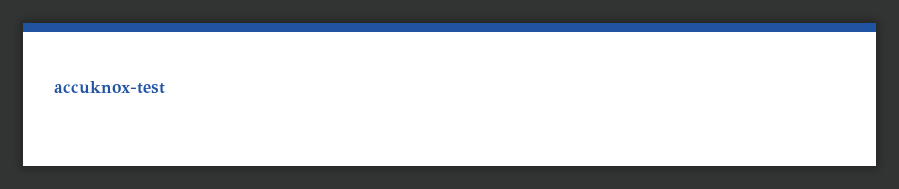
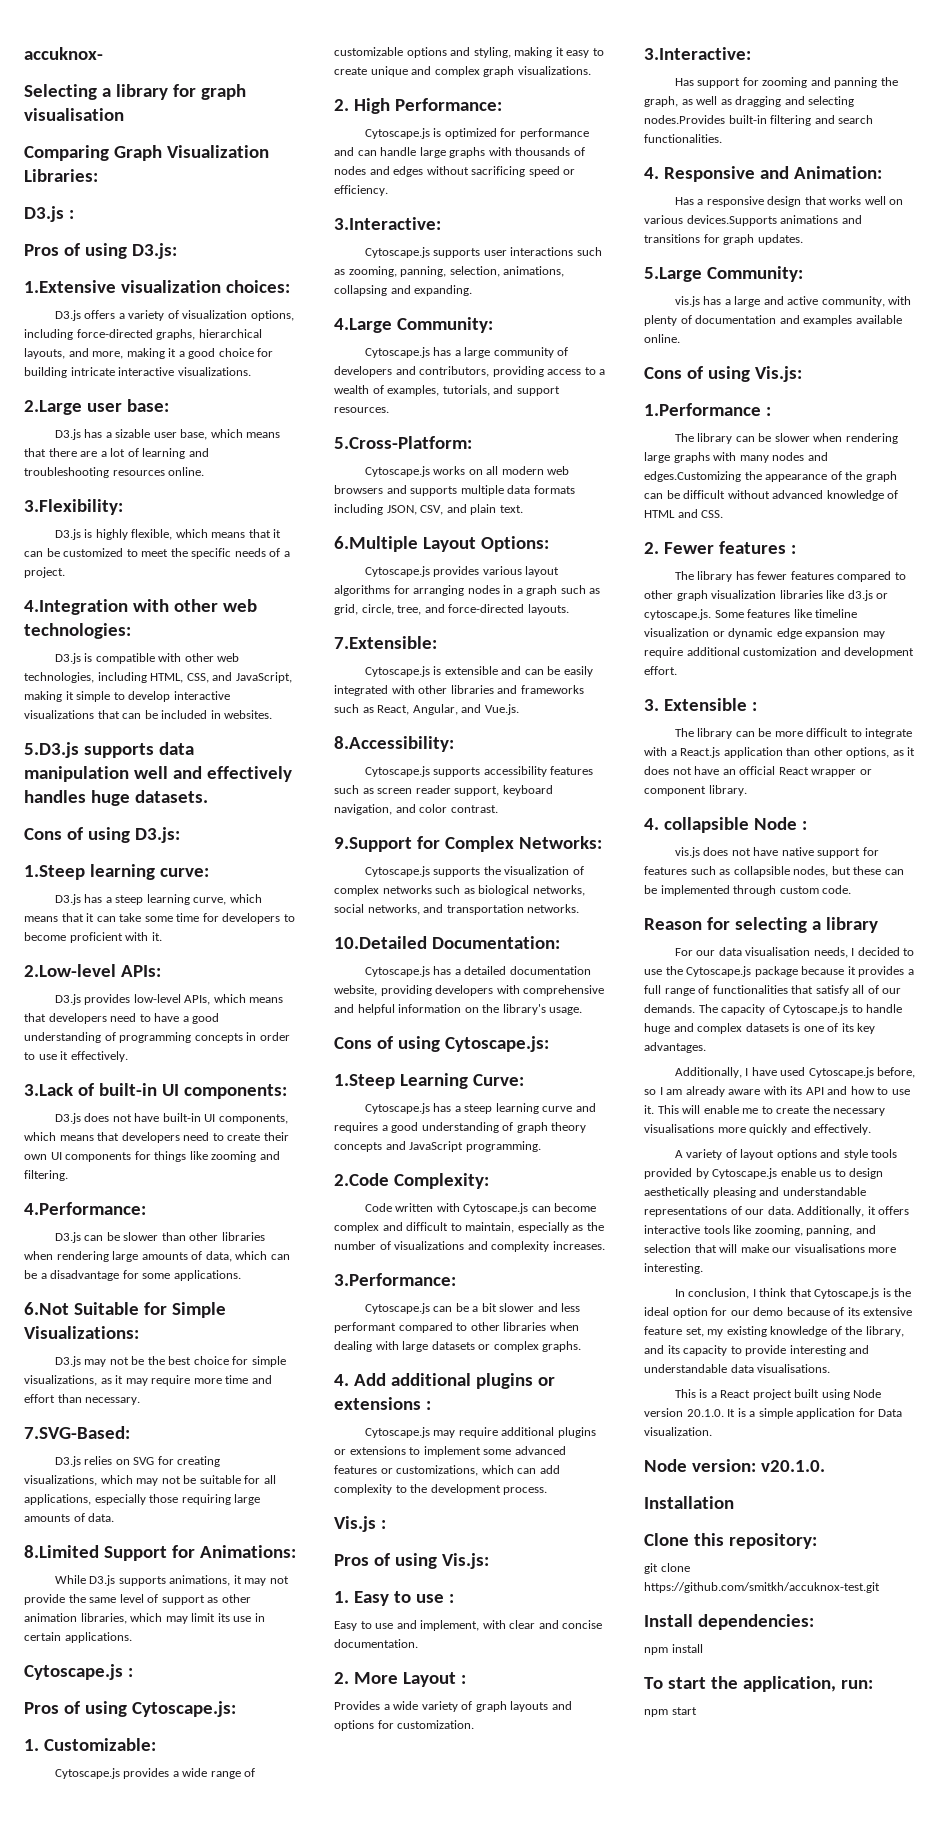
- accuknox-test
+ accuknox-
+ Selecting a library for graph visualisation
+ Comparing Graph Visualization Libraries:
+ D3.js :
+ Pros of using D3.js:
+ 1.Extensive visualization choices:
+ D3.js offers a variety of visualization options, including force-directed graphs, hierarchical layouts, and more, making it a good choice for building intricate interactive visualizations.
+ 2.Large user base:
+ D3.js has a sizable user base, which means that there are a lot of learning and troubleshooting resources online.
+ 3.Flexibility:
+ D3.js is highly flexible, which means that it can be customized to meet the specific needs of a project.
+ 4.Integration with other web technologies:
+ D3.js is compatible with other web technologies, including HTML, CSS, and JavaScript, making it simple to develop interactive visualizations that can be included in websites.
+ 5.D3.js supports data manipulation well and effectively handles huge datasets.
+ Cons of using D3.js:
+ 1.Steep learning curve:
+ D3.js has a steep learning curve, which means that it can take some time for developers to become proficient with it.
+ 2.Low-level APIs:
+ D3.js provides low-level APIs, which means that developers need to have a good understanding of programming concepts in order to use it effectively.
+ 3.Lack of built-in UI components:
+ D3.js does not have built-in UI components, which means that developers need to create their own UI components for things like zooming and filtering.
+ 4.Performance:
+ D3.js can be slower than other libraries when rendering large amounts of data, which can be a disadvantage for some applications.
+ 6.Not Suitable for Simple Visualizations:
+ D3.js may not be the best choice for simple visualizations, as it may require more time and effort than necessary.
+ 7.SVG-Based:
+ D3.js relies on SVG for creating visualizations, which may not be suitable for all applications, especially those requiring large amounts of data.
+ 8.Limited Support for Animations:
+ While D3.js supports animations, it may not provide the same level of support as other animation libraries, which may limit its use in certain applications.
+ Cytoscape.js :
+ Pros of using Cytoscape.js:
+ 1. Customizable:
+ Cytoscape.js provides a wide range of customizable options and styling, making it easy to create unique and complex graph visualizations.
+ 2. High Performance:
+ Cytoscape.js is optimized for performance and can handle large graphs with thousands of nodes and edges without sacrificing speed or efficiency.
+ 3.Interactive:
+ Cytoscape.js supports user interactions such as zooming, panning, selection, animations, collapsing and expanding.
+ 4.Large Community:
+ Cytoscape.js has a large community of developers and contributors, providing access to a wealth of examples, tutorials, and support resources.
+ 5.Cross-Platform:
+ Cytoscape.js works on all modern web browsers and supports multiple data formats including JSON, CSV, and plain text.
+ 6.Multiple Layout Options:
+ Cytoscape.js provides various layout algorithms for arranging nodes in a graph such as grid, circle, tree, and force-directed layouts.
+ 7.Extensible:
+ Cytoscape.js is extensible and can be easily integrated with other libraries and frameworks such as React, Angular, and Vue.js.
+ 8.Accessibility:
+ Cytoscape.js supports accessibility features such as screen reader support, keyboard navigation, and color contrast.
+ 9.Support for Complex Networks:
+ Cytoscape.js supports the visualization of complex networks such as biological networks, social networks, and transportation networks.
+ 10.Detailed Documentation:
+ Cytoscape.js has a detailed documentation website, providing developers with comprehensive and helpful information on the library's usage.
+ Cons of using Cytoscape.js:
+ 1.Steep Learning Curve:
+ Cytoscape.js has a steep learning curve and requires a good understanding of graph theory concepts and JavaScript programming.
+ 2.Code Complexity:
+ Code written with Cytoscape.js can become complex and difficult to maintain, especially as the number of visualizations and complexity increases.
+ 3.Performance:
+ Cytoscape.js can be a bit slower and less performant compared to other libraries when dealing with large datasets or complex graphs.
+ 4. Add additional plugins or extensions :
+ Cytoscape.js may require additional plugins or extensions to implement some advanced features or customizations, which can add complexity to the development process.
+ Vis.js :
+ Pros of using Vis.js:
+ 1. Easy to use :
+ Easy to use and implement, with clear and concise documentation.
+ 2. More Layout :
+ Provides a wide variety of graph layouts and options for customization.
+ 3.Interactive:
+ Has support for zooming and panning the graph, as well as dragging and selecting nodes.Provides built-in filtering and search functionalities.
+ 4. Responsive and Animation:
+ Has a responsive design that works well on various devices.Supports animations and transitions for graph updates.
+ 5.Large Community:
+ vis.js has a large and active community, with plenty of documentation and examples available online.
+ Cons of using Vis.js:
+ 1.Performance :
+ The library can be slower when rendering large graphs with many nodes and edges.Customizing the appearance of the graph can be difficult without advanced knowledge of HTML and CSS.
+ 2. Fewer features :
+ The library has fewer features compared to other graph visualization libraries like d3.js or cytoscape.js. Some features like timeline visualization or dynamic edge expansion may require additional customization and development effort.
+ 3. Extensible :
+ The library can be more difficult to integrate with a React.js application than other options, as it does not have an official React wrapper or component library.
+ 4. collapsible Node :
+ vis.js does not have native support for features such as collapsible nodes, but these can be implemented through custom code.
+ Reason for selecting a library
+ For our data visualisation needs, I decided to use the Cytoscape.js package because it provides a full range of functionalities that satisfy all of our demands. The capacity of Cytoscape.js to handle huge and complex datasets is one of its key advantages.
+ Additionally, I have used Cytoscape.js before, so I am already aware with its API and how to use it. This will enable me to create the necessary visualisations more quickly and effectively.
+ A variety of layout options and style tools provided by Cytoscape.js enable us to design aesthetically pleasing and understandable representations of our data. Additionally, it offers interactive tools like zooming, panning, and selection that will make our visualisations more interesting.
+ In conclusion, I think that Cytoscape.js is the ideal option for our demo because of its extensive feature set, my existing knowledge of the library, and its capacity to provide interesting and understandable data visualisations.
+ This is a React project built using Node version 20.1.0. It is a simple application for Data visualization.
+ Node version: v20.1.0.
+ Installation
+ Clone this repository:
+ git clone https://github.com/smitkh/accuknox-test.git
+ Install dependencies:
+ npm install
+ To start the application, run:
+ npm start

